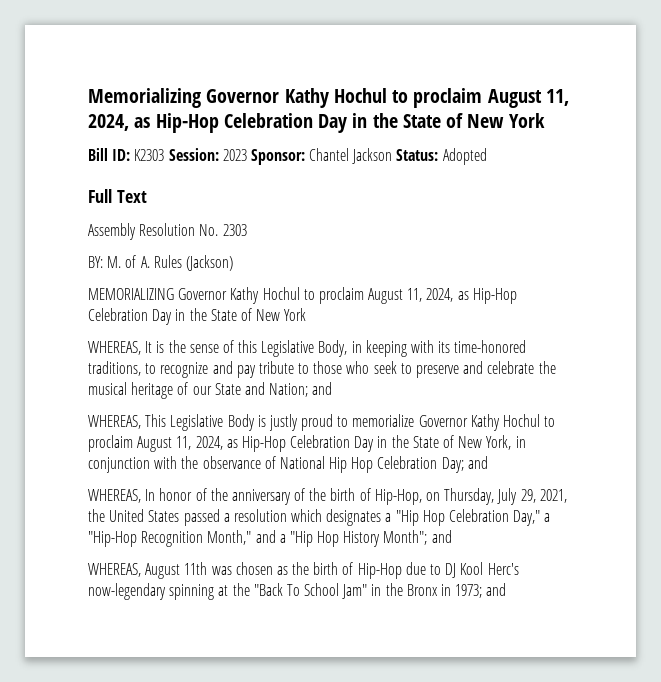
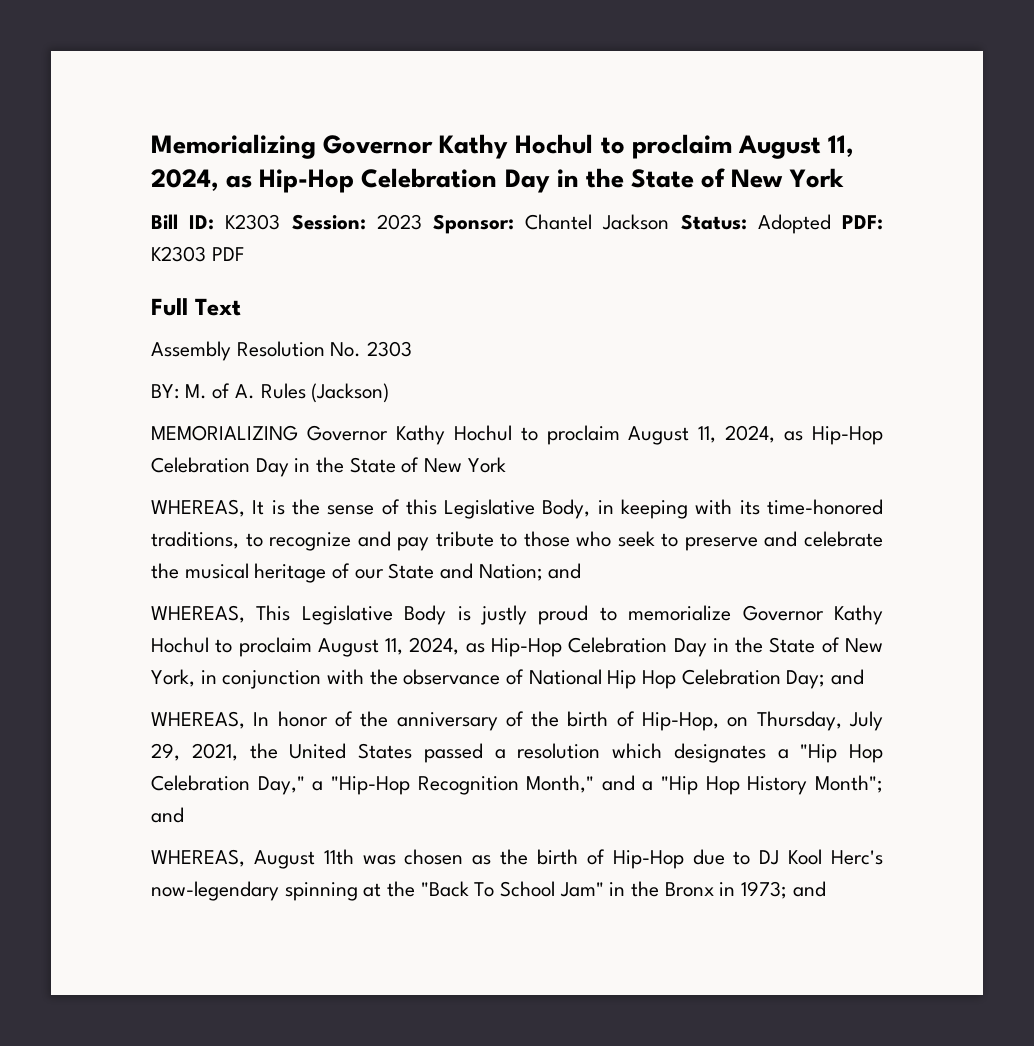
- Bill ID: K2303 Session: 2023 Sponsor: Chantel Jackson Status: Adopted
+ Bill ID: K2303 Session: 2023 Sponsor: Chantel Jackson Status: Adopted PDF: K2303 PDF

